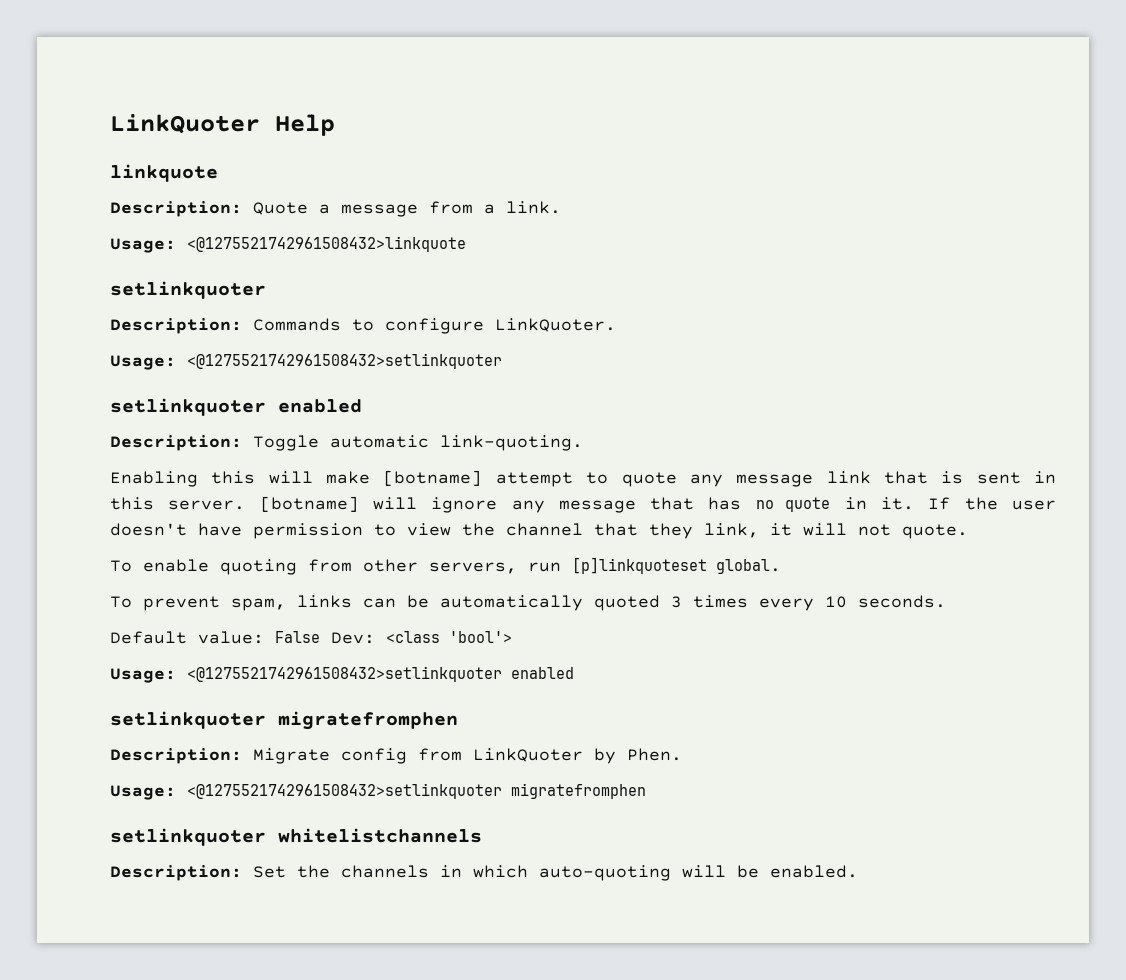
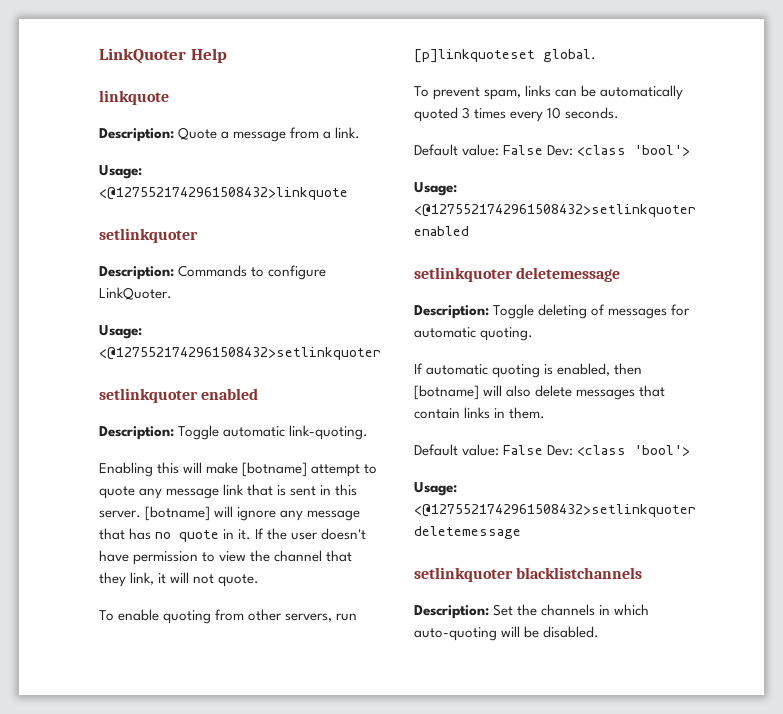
- setlinkquoter migratefromphen
- Description: Migrate config from LinkQuoter by Phen.
- Usage: <@1275521742961508432>setlinkquoter migratefromphen
- setlinkquoter whitelistchannels
+ setlinkquoter deletemessage
+ Description: Toggle deleting of messages for automatic quoting.
+ If automatic quoting is enabled, then [botname] will also delete messages that contain links in them.
+ Default value: False Dev: <class 'bool'>
+ Usage: <@1275521742961508432>setlinkquoter deletemessage
+ setlinkquoter blacklistchannels
- Description: Set the channels in which auto-quoting will be enabled.
+ Description: Set the channels in which auto-quoting will be disabled.

